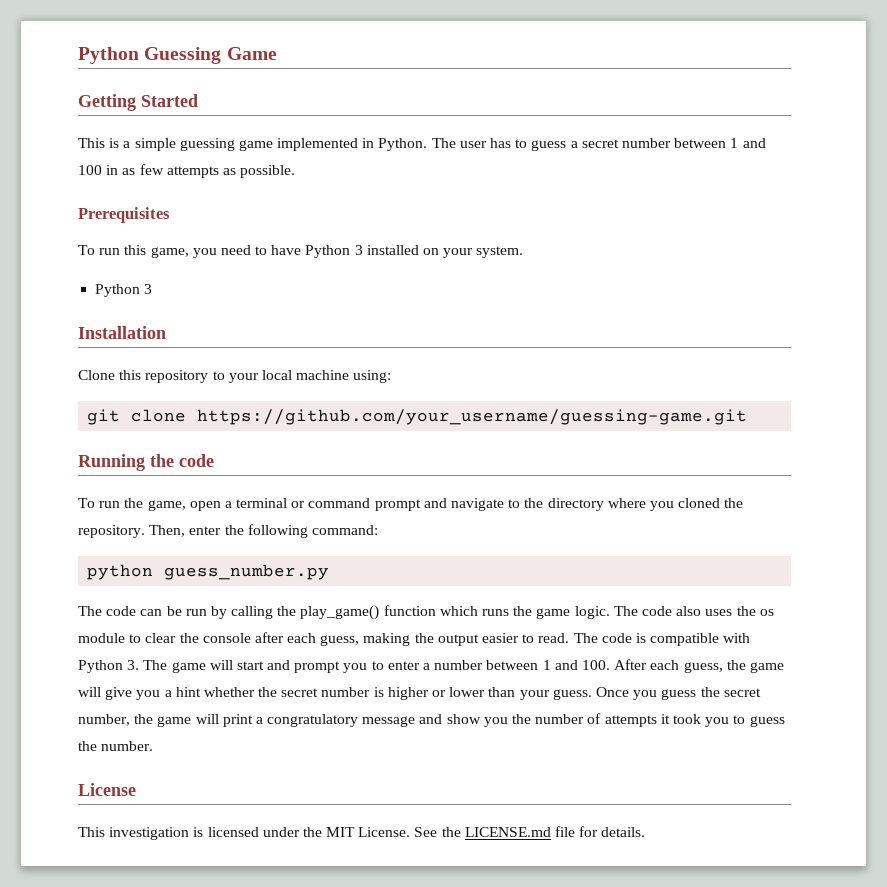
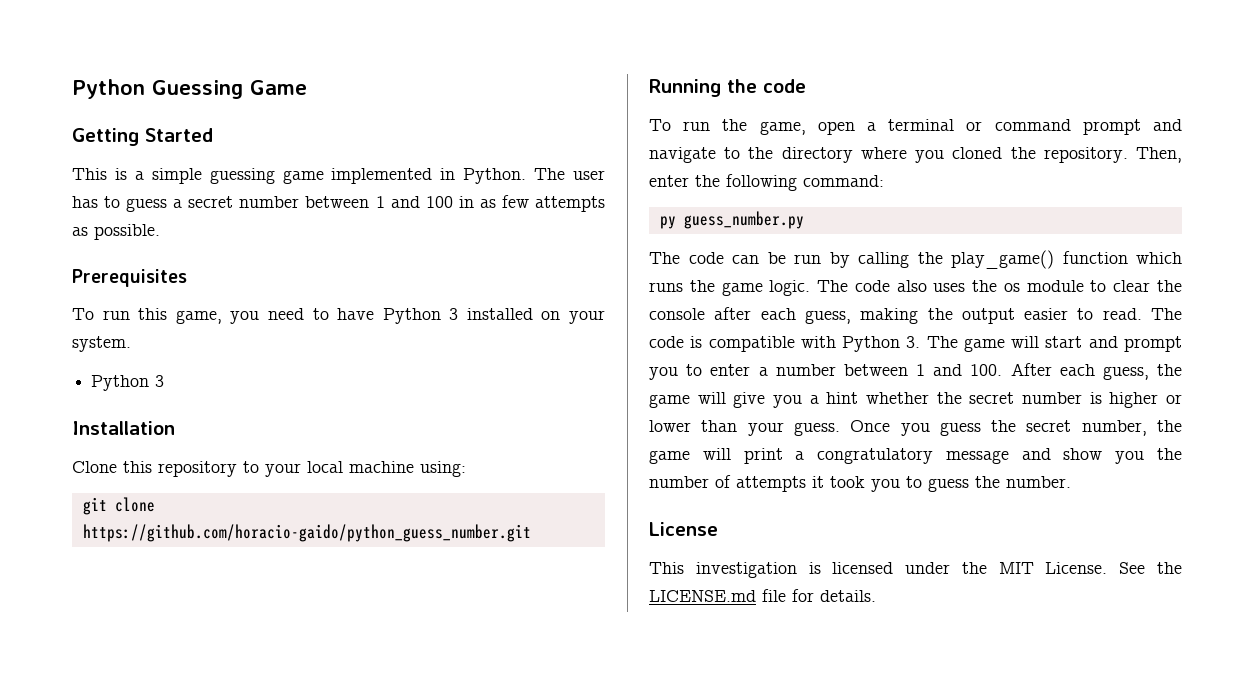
- git clone https://github.com/your_username/guessing-game.git
+ git clone https://github.com/horacio-gaido/python_guess_number.git
- python guess_number.py
+ py guess_number.py

